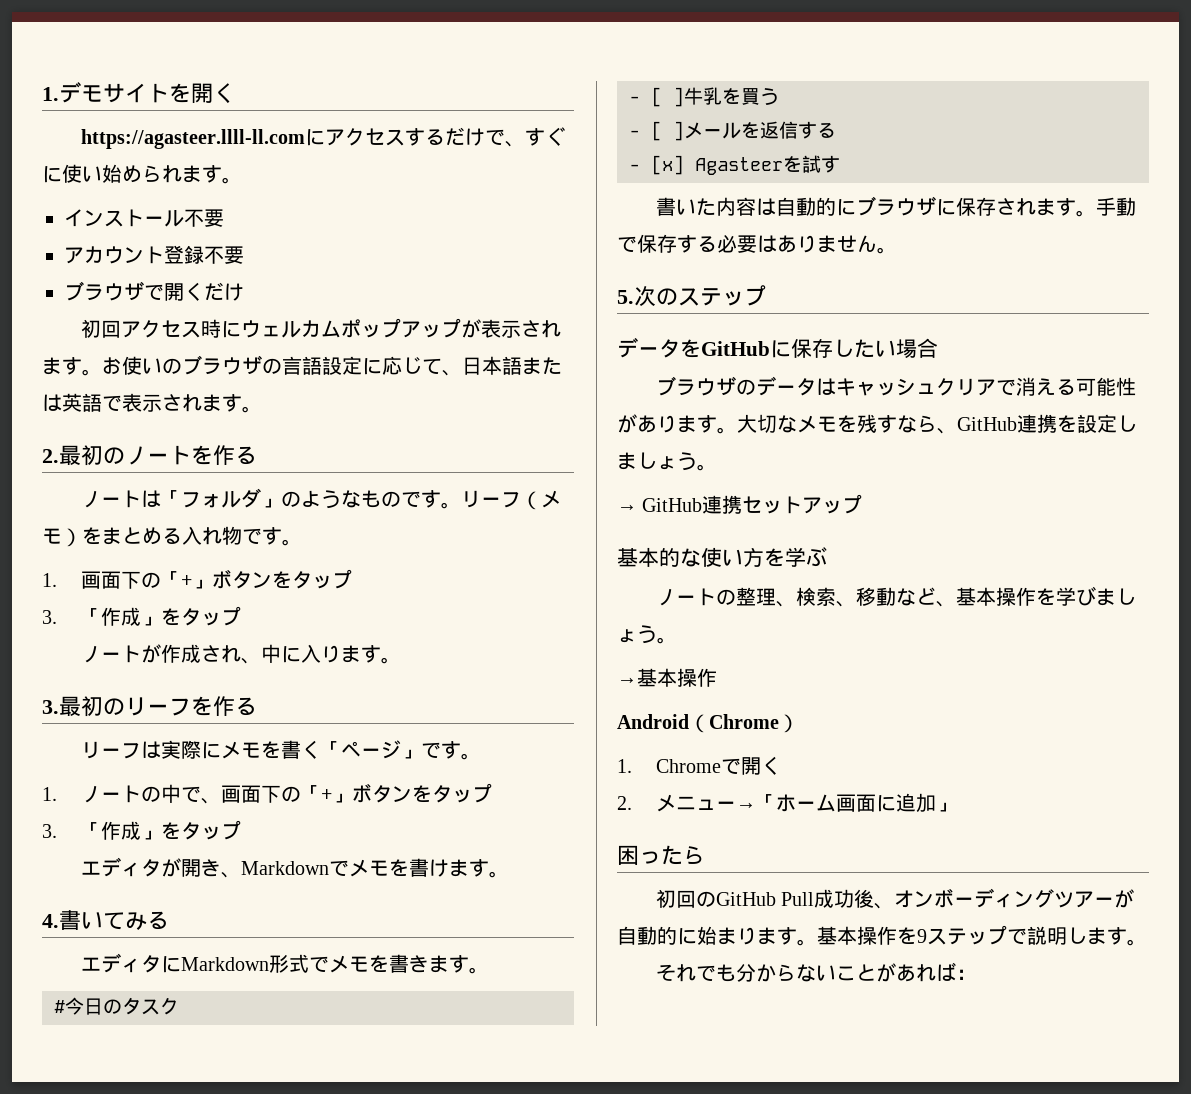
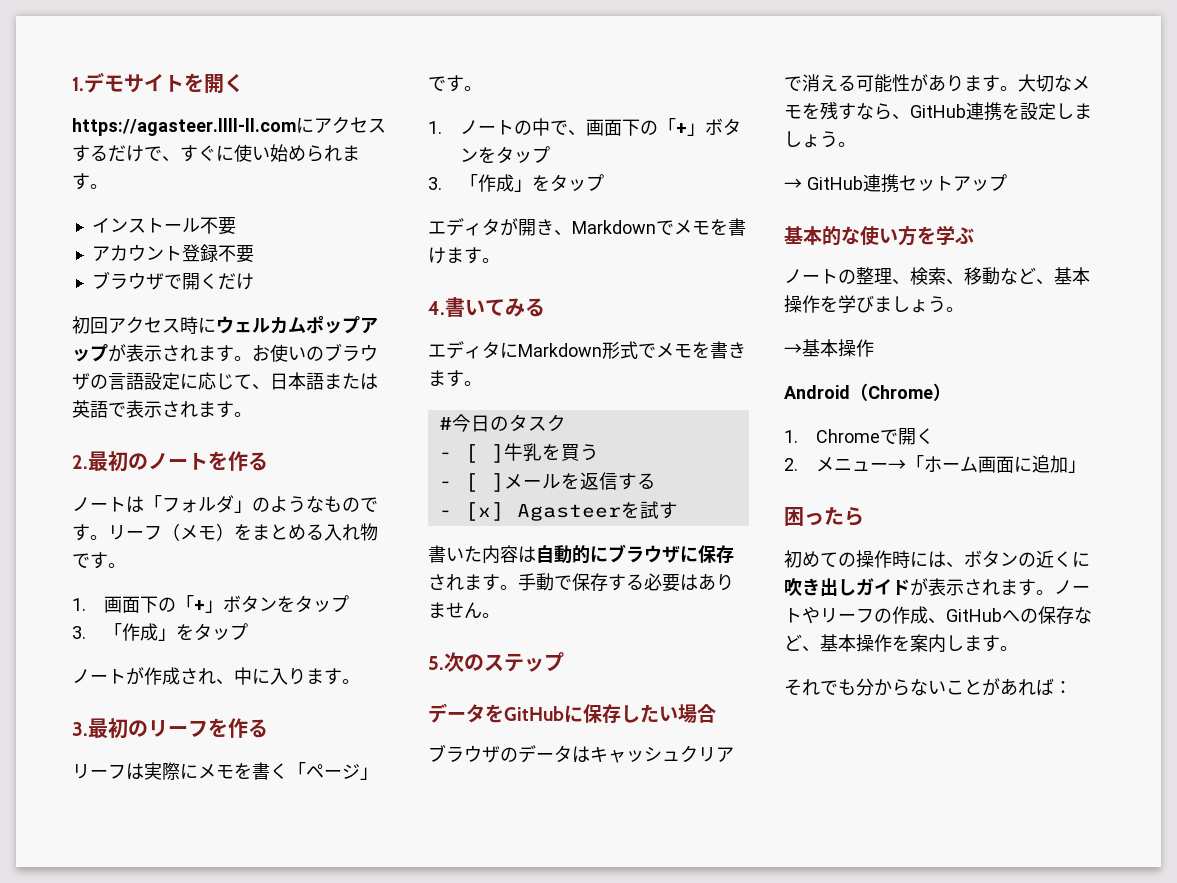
- 初回のGitHub Pull成功後、オンボーディングツアーが自動的に始まります。基本操作を9ステップで説明します。
+ 初めての操作時には、ボタンの近くに吹き出しガイドが表示されます。ノートやリーフの作成、GitHubへの保存など、基本操作を案内します。

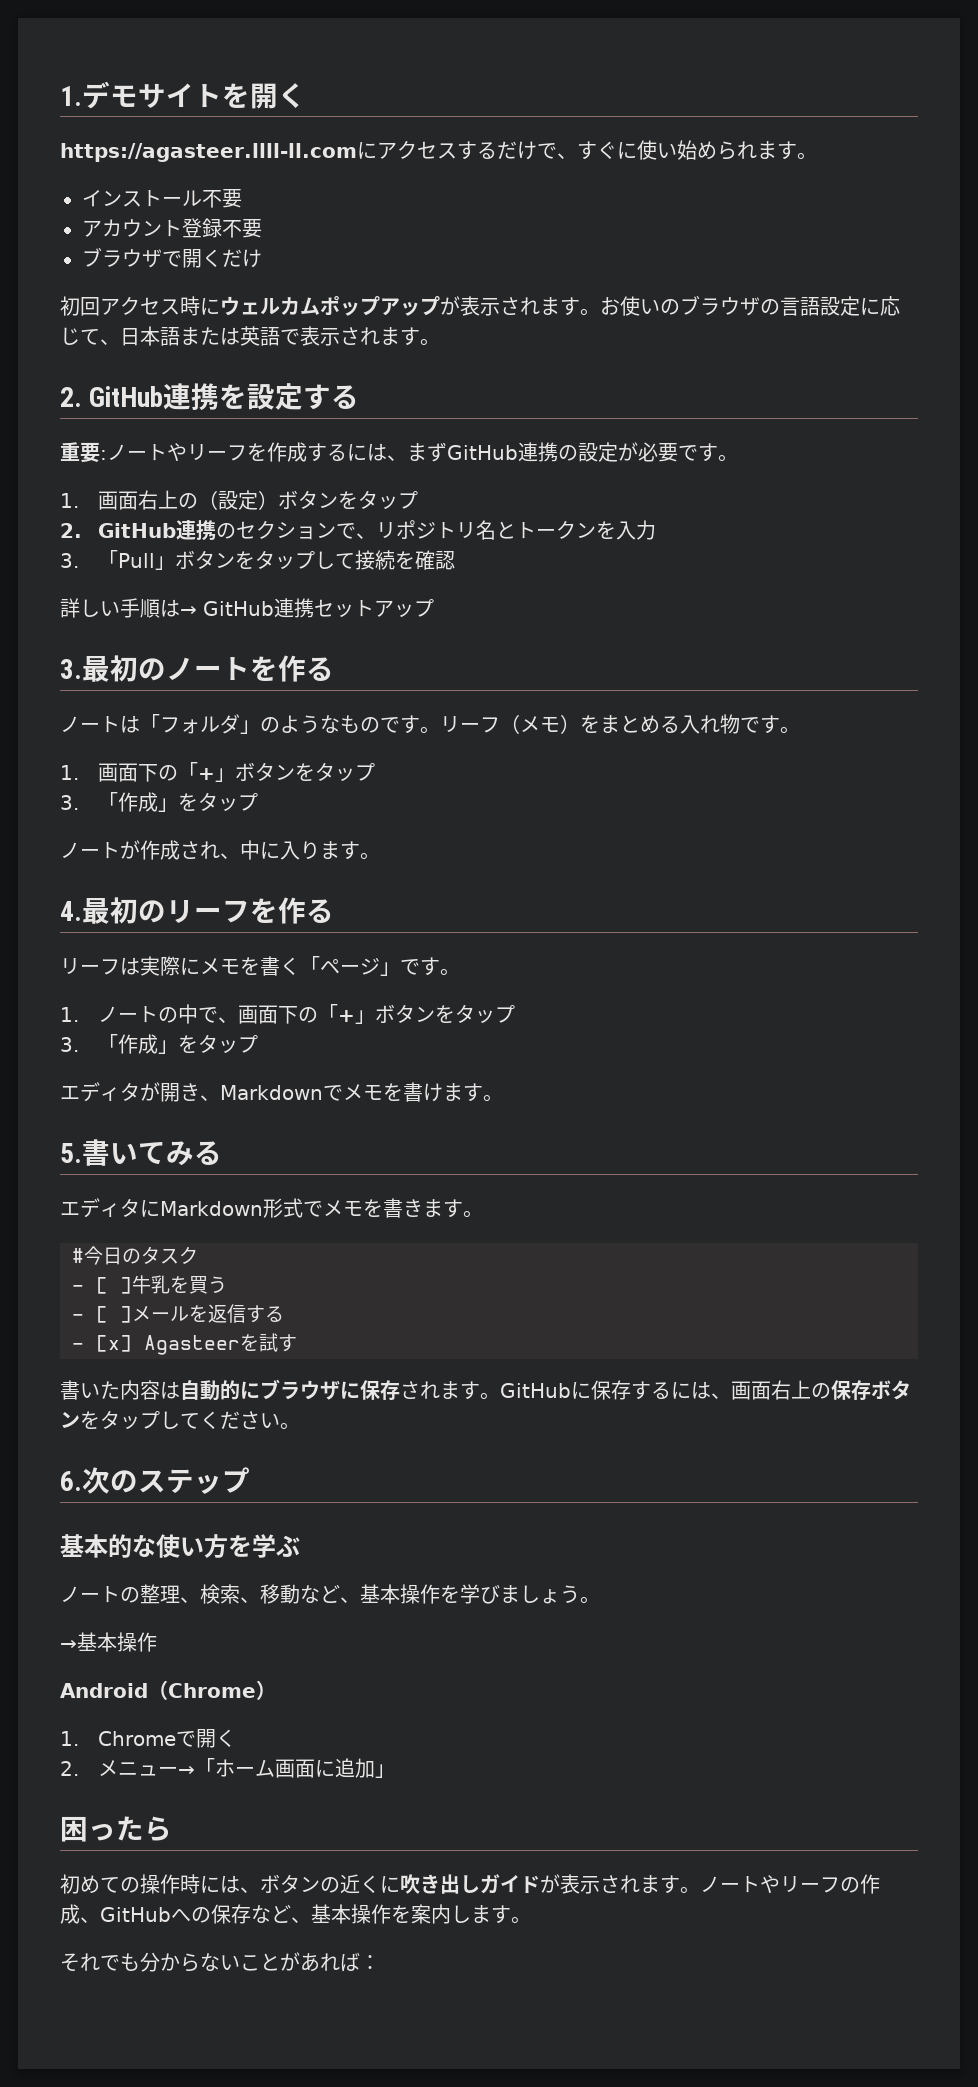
- 2.最初のノートを作る
+ 2. GitHub連携を設定する
+ 重要:ノートやリーフを作成するには、まずGitHub連携の設定が必要です。
+ 1.画面右上の（設定）ボタンをタップ
+ 2. GitHub連携のセクションで、リポジトリ名とトークンを入力
+ 3.「Pull」ボタンをタップして接続を確認
+ 詳しい手順は→ GitHub連携セットアップ
+ 3.最初のノートを作る
- 3.最初のリーフを作る
+ 4.最初のリーフを作る
- 4.書いてみる
+ 5.書いてみる
- 手動で保存する必要はありません。
- 5.次のステップ
+ GitHubに保存するには、画面右上の保存ボタンをタップしてください。
+ 6.次のステップ
- データをGitHubに保存したい場合
- ブラウザのデータはキャッシュクリアで消える可能性があります。大切なメモを残すなら、GitHub連携を設定しましょう。
- → GitHub連携セットアップ

